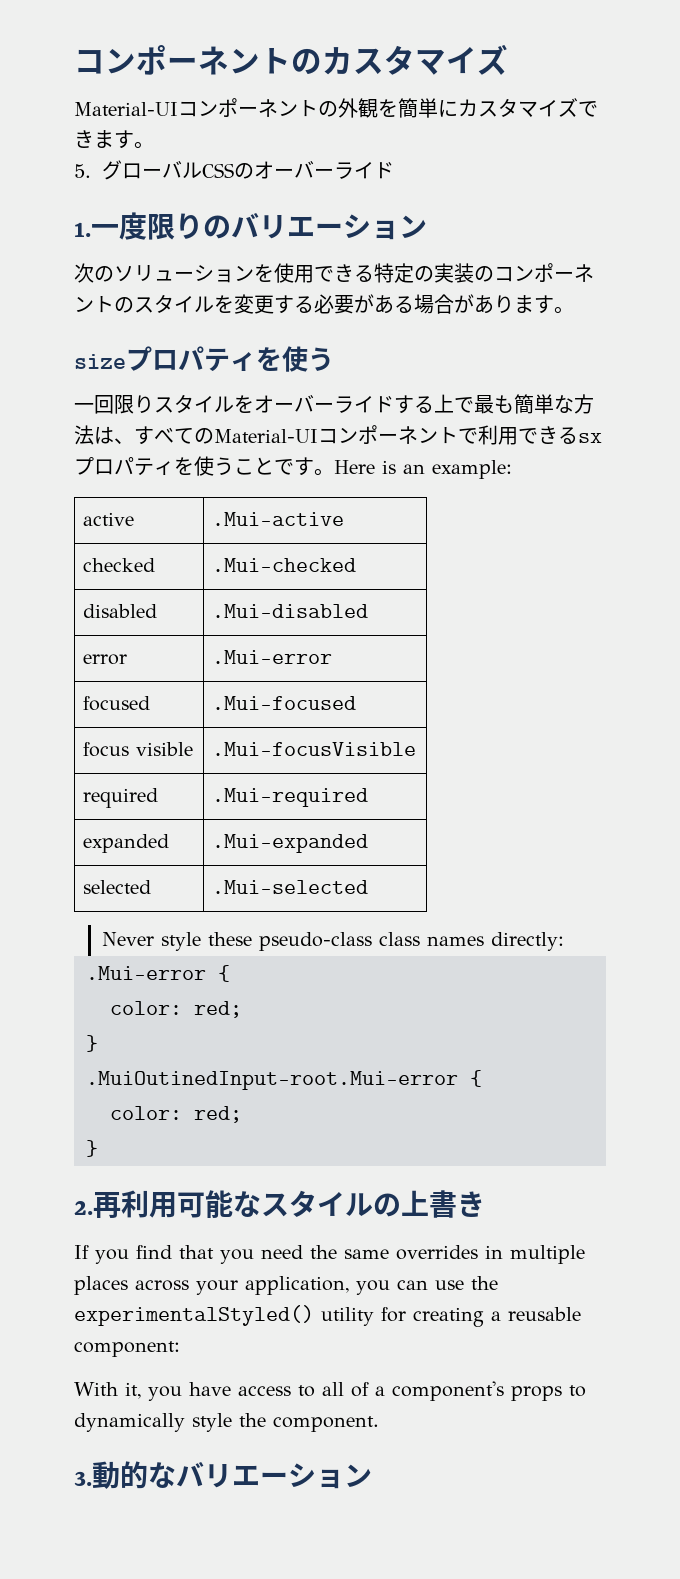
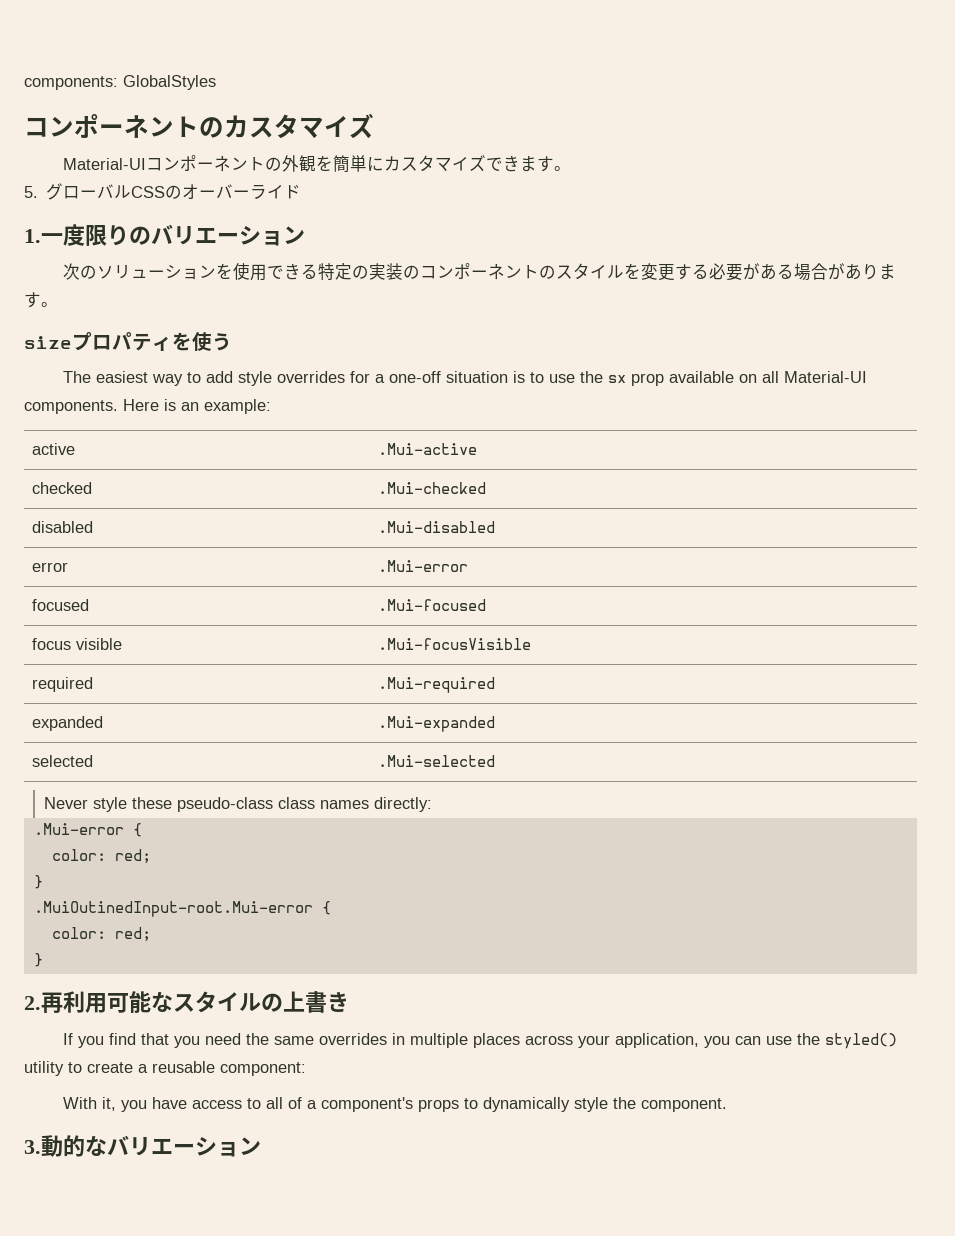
+ components: GlobalStyles
- 一回限りスタイルをオーバーライドする上で最も簡単な方法は、すべてのMaterial-UIコンポーネントで利用できるsxプロパティを使うことです。
+ The easiest way to add style overrides for a one-off situation is to use the sx prop available on all Material-UI components.
- If you find that you need the same overrides in multiple places across your application, you can use the experimentalStyled() utility for creating a reusable component:
+ If you find that you need the same overrides in multiple places across your application, you can use the styled() utility to create a reusable component:

